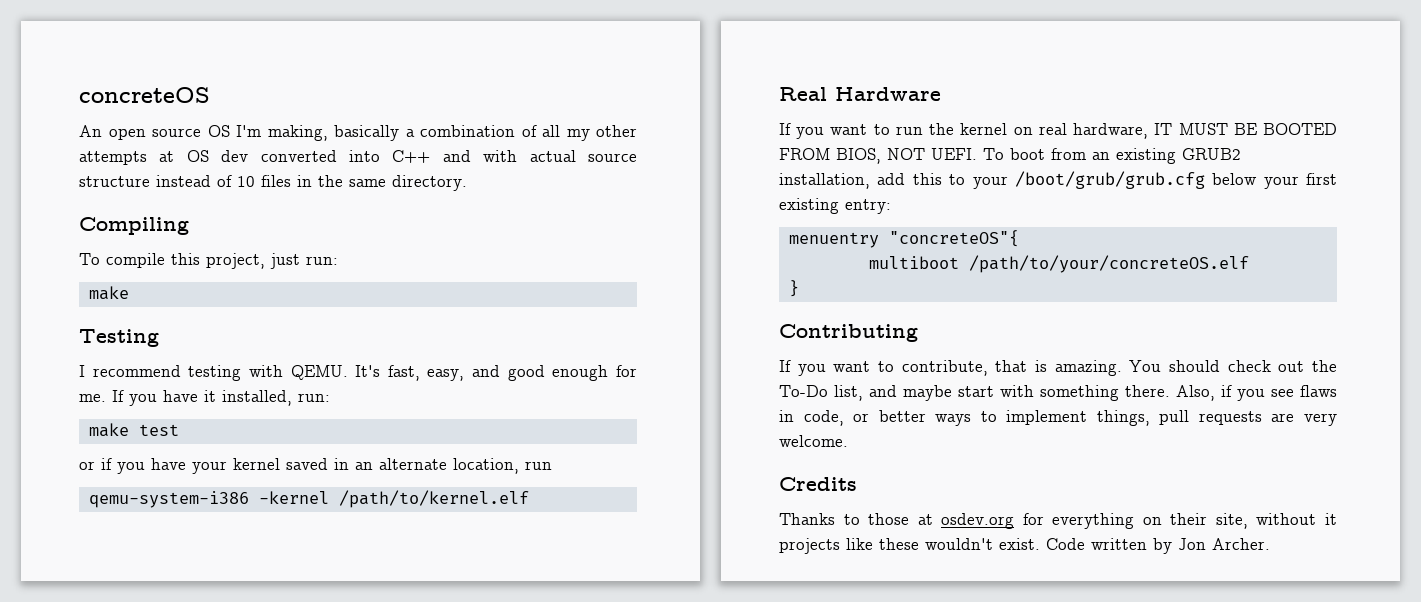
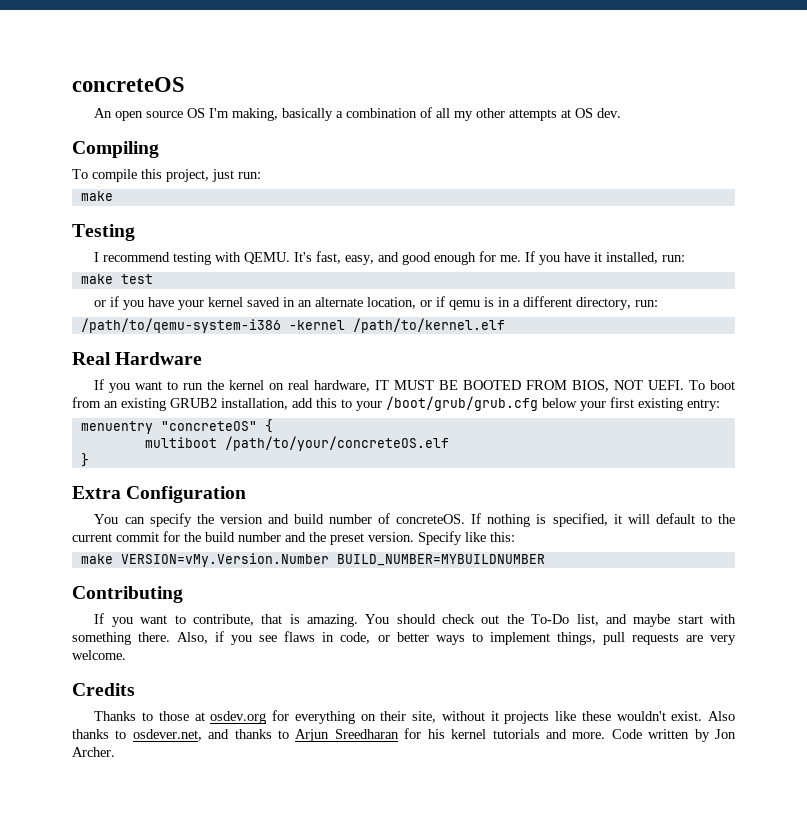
- An open source OS I'm making, basically a combination of all my other attempts at OS dev converted into C++ and with actual source structure instead of 10 files in the same directory.
+ An open source OS I'm making, basically a combination of all my other attempts at OS dev.
- or if you have your kernel saved in an alternate location, run
- qemu-system-i386 -kernel /path/to/kernel.elf
+ or if you have your kernel saved in an alternate location, or if qemu is in a different directory, run:
+ /path/to/qemu-system-i386 -kernel /path/to/kernel.elf
- menuentry "concreteOS"{
+ menuentry "concreteOS" {
+ Extra Configuration
+ You can specify the version and build number of concreteOS. If nothing is specified, it will default to the current commit for the build number and the preset version. Specify like this:
+ make VERSION=vMy.Version.Number BUILD_NUMBER=MYBUILDNUMBER
+ Also thanks to osdever.net, and thanks to Arjun Sreedharan for his kernel tutorials and more.

